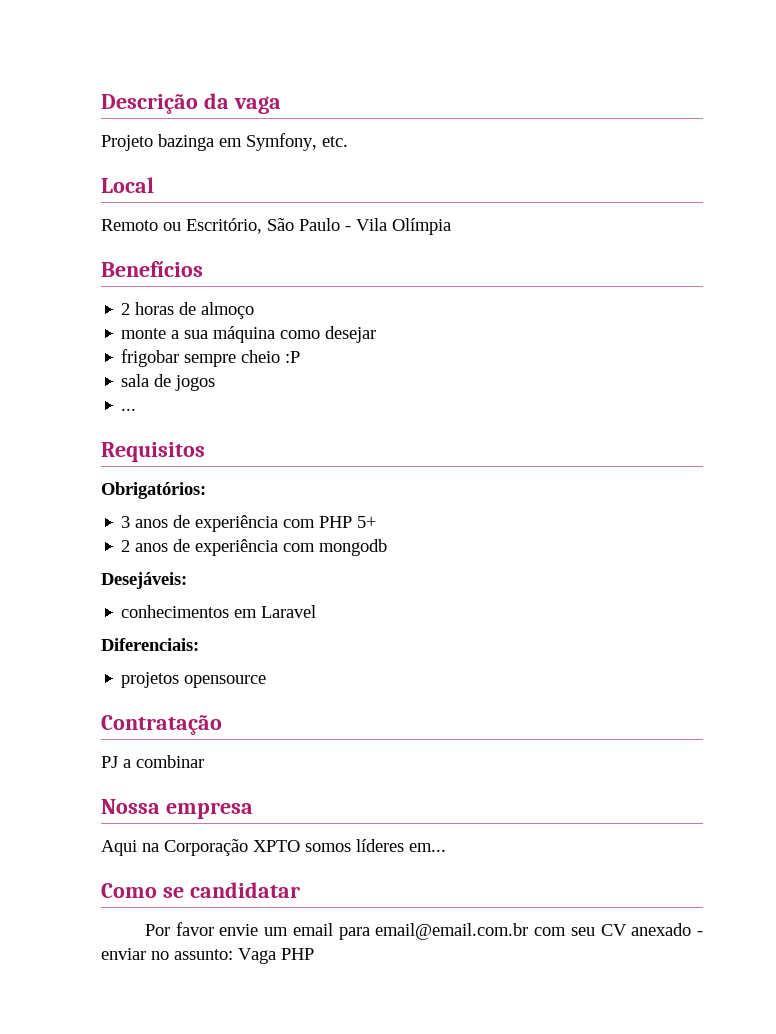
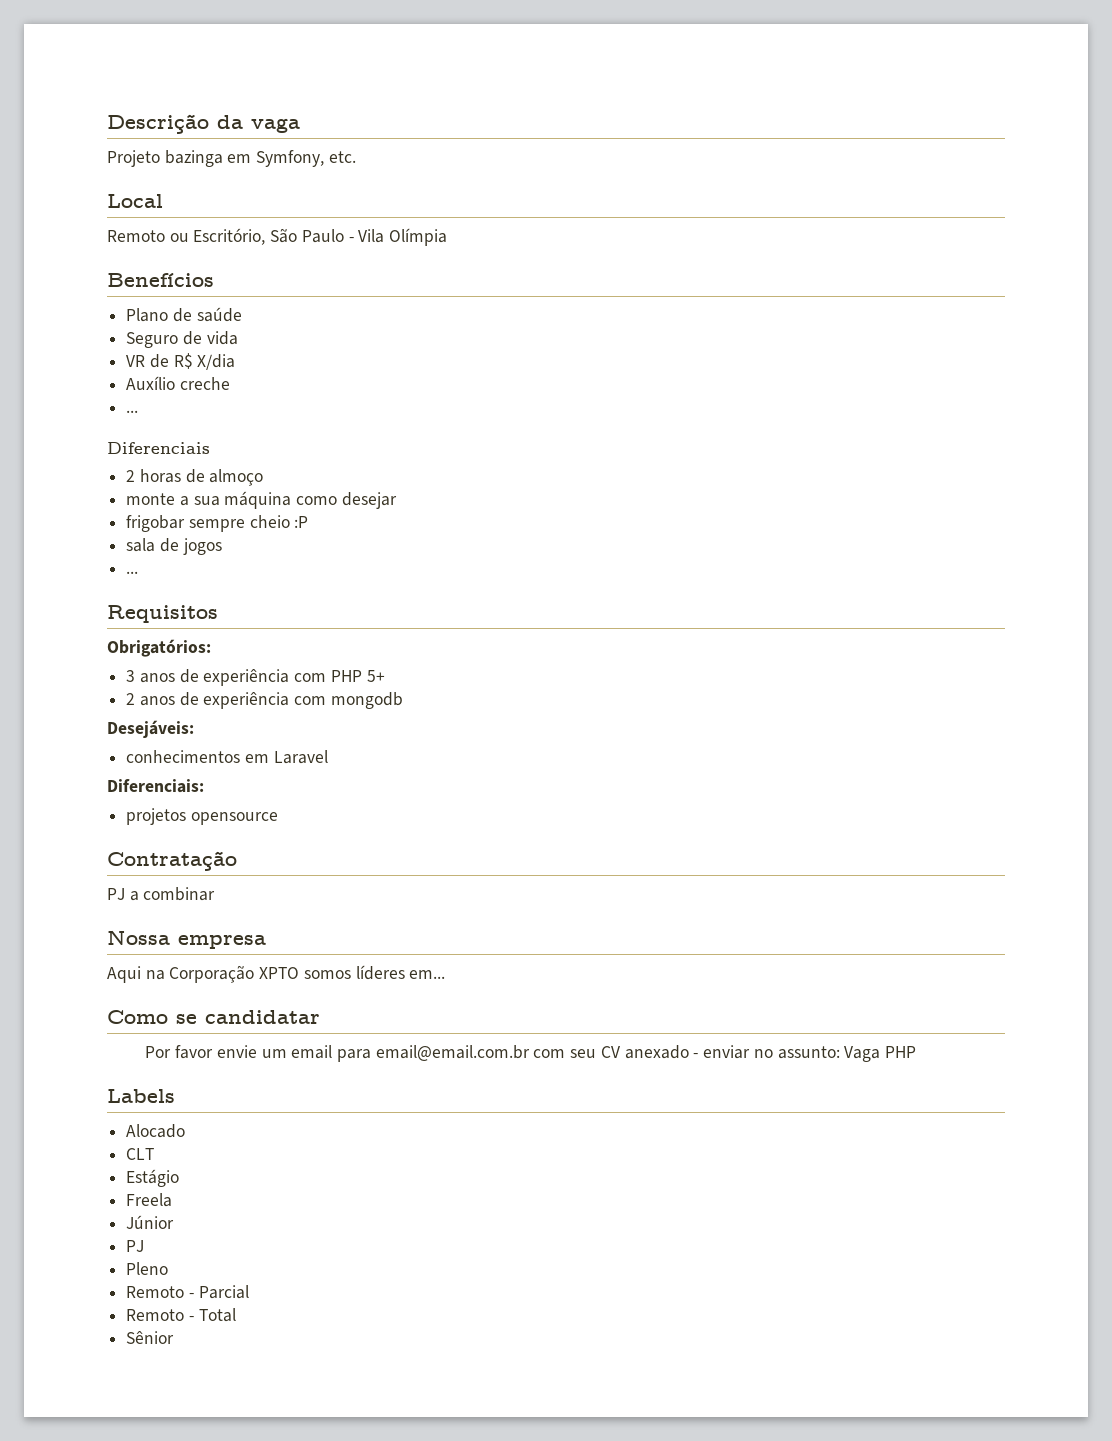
+ Plano de saúde
+ Seguro de vida
+ VR de R$ X/dia
+ Auxílio creche
+ ...
+ Diferenciais
+ Labels
+ Alocado
+ CLT
+ Estágio
+ Freela
+ Júnior
+ PJ
+ Pleno
+ Remoto - Parcial
+ Remoto - Total
+ Sênior

